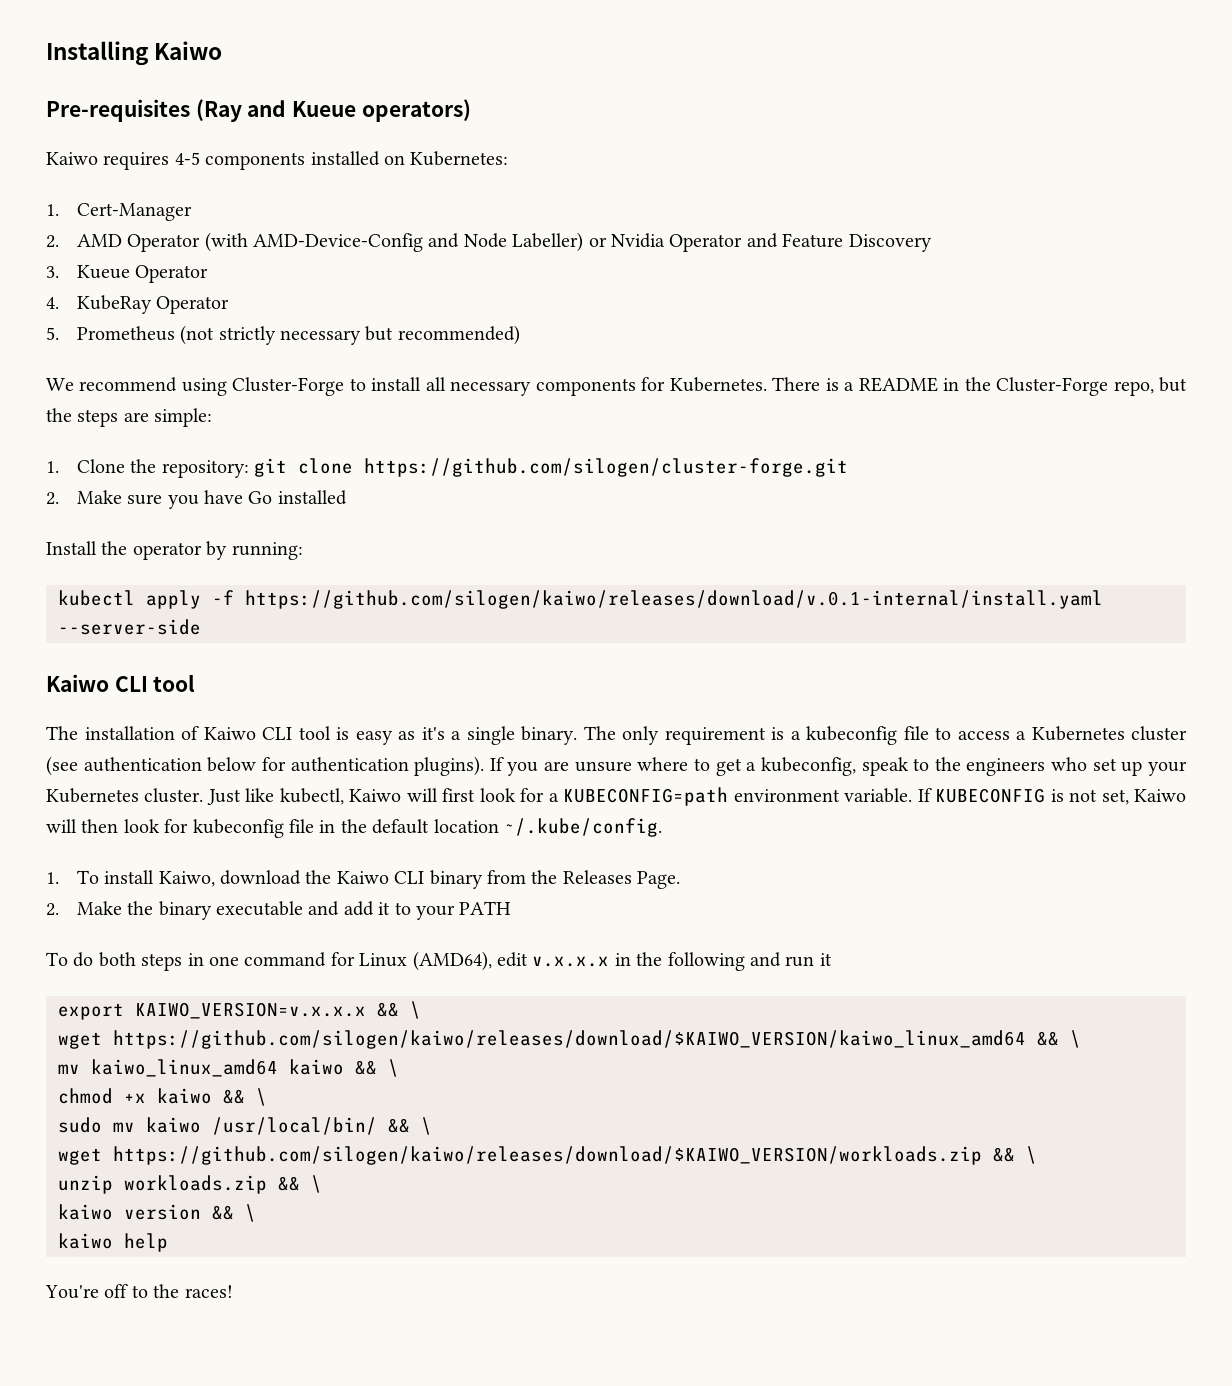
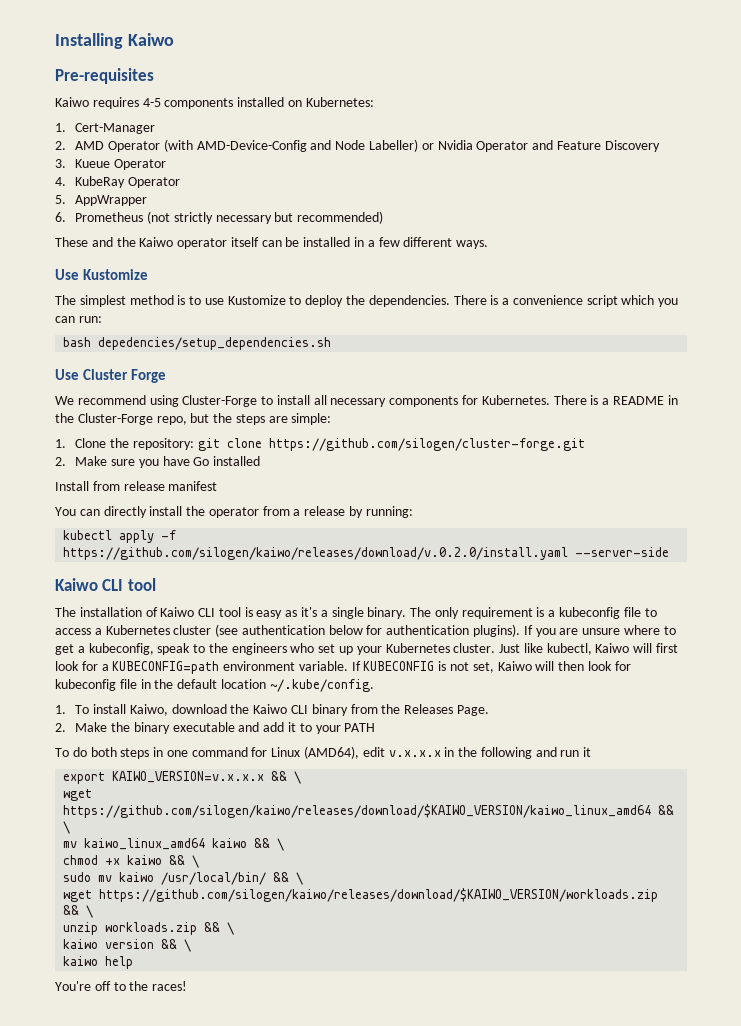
- Pre-requisites (Ray and Kueue operators)
+ Pre-requisites
- 5. Prometheus (not strictly necessary but recommended)
+ 5. AppWrapper
+ 6. Prometheus (not strictly necessary but recommended)
+ These and the Kaiwo operator itself can be installed in a few different ways.
+ Use Kustomize
+ The simplest method is to use Kustomize to deploy the dependencies. There is a convenience script which you can run:
+ bash depedencies/setup_dependencies.sh
+ Use Cluster Forge
- Install the operator by running:
+ Install from release manifest
+ You can directly install the operator from a release by running:
- kubectl apply -f https://github.com/silogen/kaiwo/releases/download/v.0.1-internal/install.yaml --server-side
+ kubectl apply -f https://github.com/silogen/kaiwo/releases/download/v.0.2.0/install.yaml --server-side

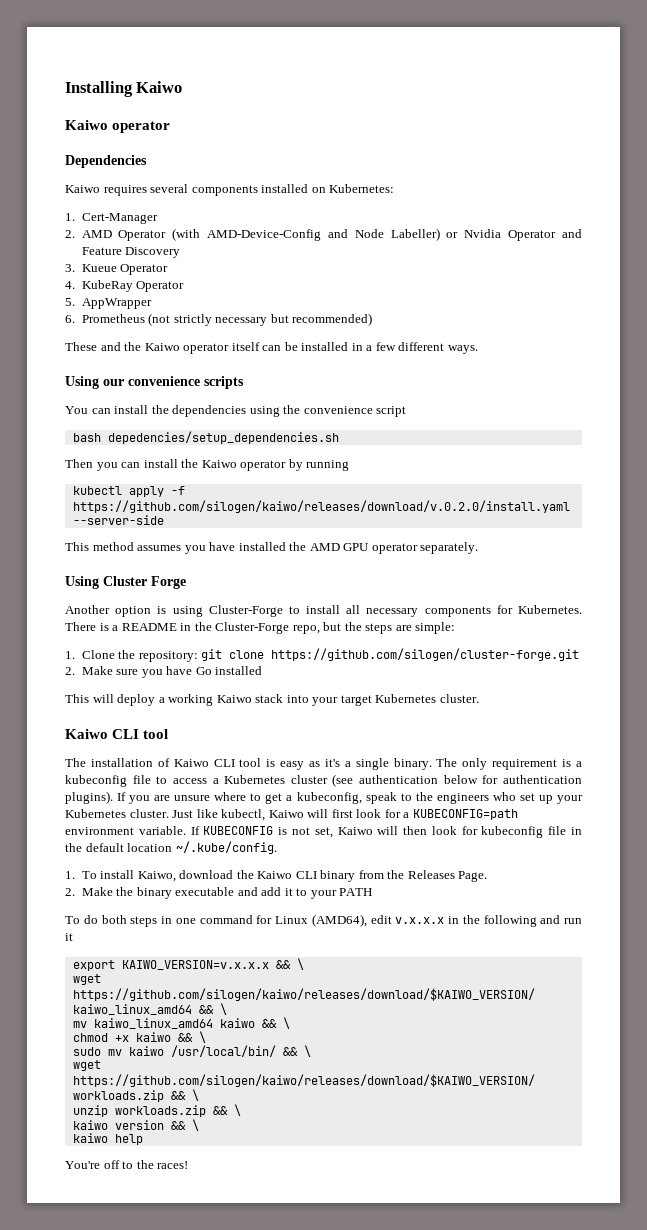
  Installing Kaiwo
- Pre-requisites
+ Kaiwo operator
+ Dependencies
- Kaiwo requires 4-5 components installed on Kubernetes:
+ Kaiwo requires several components installed on Kubernetes:
- Use Kustomize
- The simplest method is to use Kustomize to deploy the dependencies. There is a convenience script which you can run:
+ Using our convenience scripts
+ You can install the dependencies using the convenience script
  bash depedencies/setup_dependencies.sh
- Use Cluster Forge
+ Then you can install the Kaiwo operator by running
+ kubectl apply -f https://github.com/silogen/kaiwo/releases/download/v.0.2.0/install.yaml --server-side
+ This method assumes you have installed the AMD GPU operator separately.
+ Using Cluster Forge
- We recommend using Cluster-Forge to install all necessary components for Kubernetes.
+ Another option is using Cluster-Forge to install all necessary components for Kubernetes.
- Install from release manifest
- You can directly install the operator from a release by running:
- kubectl apply -f https://github.com/silogen/kaiwo/releases/download/v.0.2.0/install.yaml --server-side
+ This will deploy a working Kaiwo stack into your target Kubernetes cluster.

